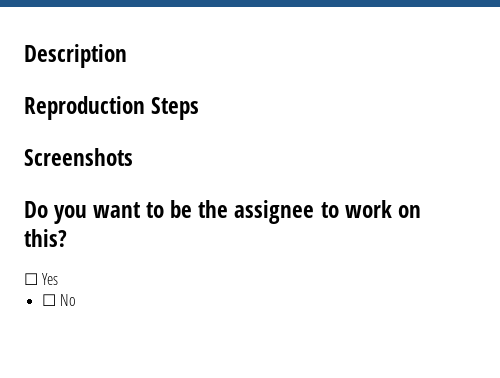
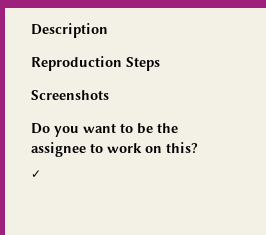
- ☐ Yes
- ☐ No
+ ✓

